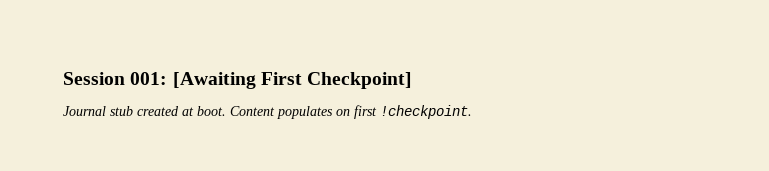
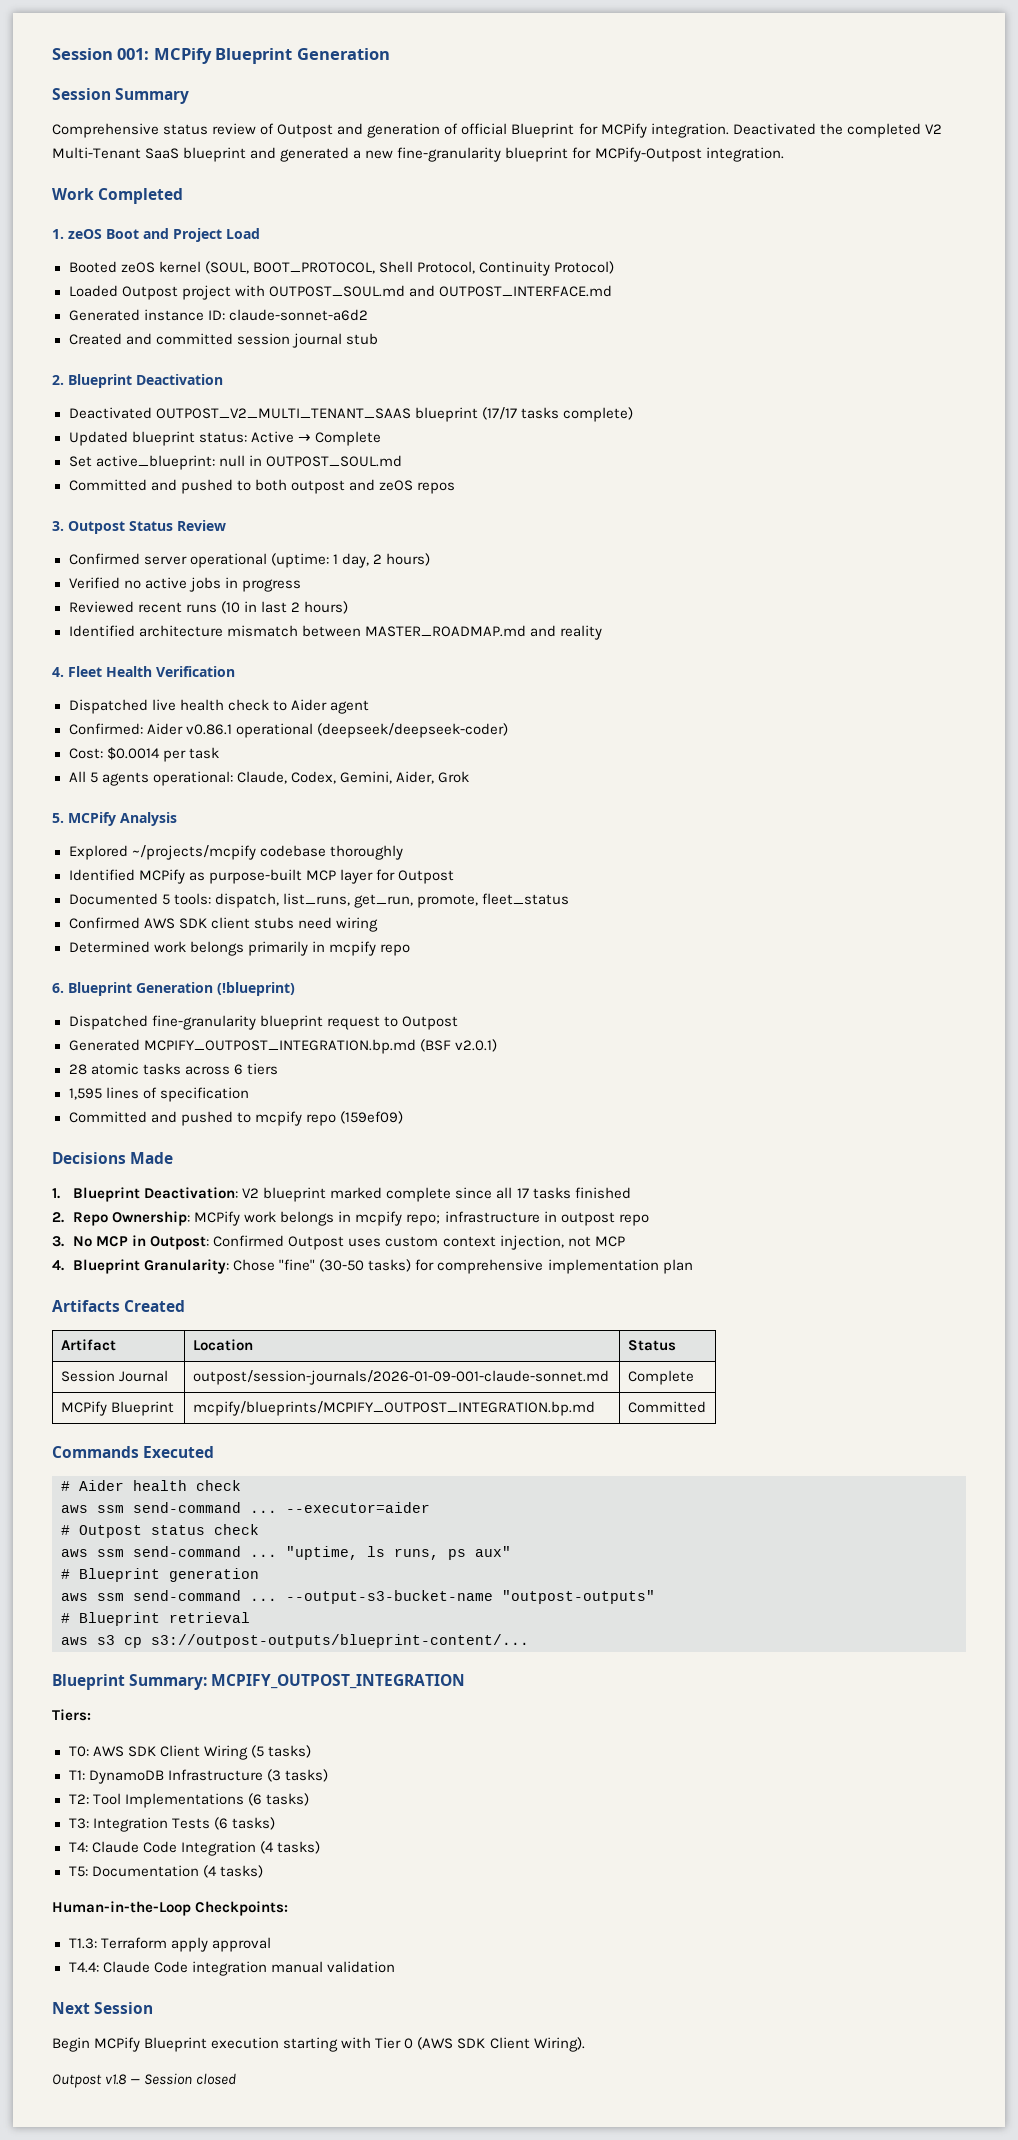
- Session 001: [Awaiting First Checkpoint]
- Journal stub created at boot. Content populates on first !checkpoint.
+ Session 001: MCPify Blueprint Generation
+ Session Summary
+ Comprehensive status review of Outpost and generation of official Blueprint for MCPify integration. Deactivated the completed V2 Multi-Tenant SaaS blueprint and generated a new fine-granularity blueprint for MCPify-Outpost integration.
+ Work Completed
+ 1. zeOS Boot and Project Load
+ Booted zeOS kernel (SOUL, BOOT_PROTOCOL, Shell Protocol, Continuity Protocol)
+ Loaded Outpost project with OUTPOST_SOUL.md and OUTPOST_INTERFACE.md
+ Generated instance ID: claude-sonnet-a6d2
+ Created and committed session journal stub
+ 2. Blueprint Deactivation
+ Deactivated OUTPOST_V2_MULTI_TENANT_SAAS blueprint (17/17 tasks complete)
+ Updated blueprint status: Active → Complete
+ Set active_blueprint: null in OUTPOST_SOUL.md
+ Committed and pushed to both outpost and zeOS repos
+ 3. Outpost Status Review
+ Confirmed server operational (uptime: 1 day, 2 hours)
+ Verified no active jobs in progress
+ Reviewed recent runs (10 in last 2 hours)
+ Identified architecture mismatch between MASTER_ROADMAP.md and reality
+ 4. Fleet Health Verification
+ Dispatched live health check to Aider agent
+ Confirmed: Aider v0.86.1 operational (deepseek/deepseek-coder)
+ Cost: $0.0014 per task
+ All 5 agents operational: Claude, Codex, Gemini, Aider, Grok
+ 5. MCPify Analysis
+ Explored ~/projects/mcpify codebase thoroughly
+ Identified MCPify as purpose-built MCP layer for Outpost
+ Documented 5 tools: dispatch, list_runs, get_run, promote, fleet_status
+ Confirmed AWS SDK client stubs need wiring
+ Determined work belongs primarily in mcpify repo
+ 6. Blueprint Generation (!blueprint)
+ Dispatched fine-granularity blueprint request to Outpost
+ Generated MCPIFY_OUTPOST_INTEGRATION.bp.md (BSF v2.0.1)
+ 28 atomic tasks across 6 tiers
+ 1,595 lines of specification
+ Committed and pushed to mcpify repo (159ef09)
+ Decisions Made
+ 1. Blueprint Deactivation: V2 blueprint marked complete since all 17 tasks finished
+ 2. Repo Ownership: MCPify work belongs in mcpify repo; infrastructure in outpost repo
+ 3. No MCP in Outpost: Confirmed Outpost uses custom context injection, not MCP
+ 4. Blueprint Granularity: Chose "fine" (30-50 tasks) for comprehensive implementation plan
+ Artifacts Created
+ Artifact | Location | Status
+ Session Journal | outpost/session-journals/2026-01-09-001-claude-sonnet.md | Complete
+ MCPify Blueprint | mcpify/blueprints/MCPIFY_OUTPOST_INTEGRATION.bp.md | Committed
+ Commands Executed
+ # Aider health check
+ aws ssm send-command ... --executor=aider
+ # Outpost status check
+ aws ssm send-command ... "uptime, ls runs, ps aux"
+ # Blueprint generation
+ aws ssm send-command ... --output-s3-bucket-name "outpost-outputs"
+ # Blueprint retrieval
+ aws s3 cp s3://outpost-outputs/blueprint-content/...
+ Blueprint Summary: MCPIFY_OUTPOST_INTEGRATION
+ Tiers:
+ T0: AWS SDK Client Wiring (5 tasks)
+ T1: DynamoDB Infrastructure (3 tasks)
+ T2: Tool Implementations (6 tasks)
+ T3: Integration Tests (6 tasks)
+ T4: Claude Code Integration (4 tasks)
+ T5: Documentation (4 tasks)
+ Human-in-the-Loop Checkpoints:
+ T1.3: Terraform apply approval
+ T4.4: Claude Code integration manual validation
+ Next Session
+ Begin MCPify Blueprint execution starting with Tier 0 (AWS SDK Client Wiring).
+ Outpost v1.8 — Session closed

